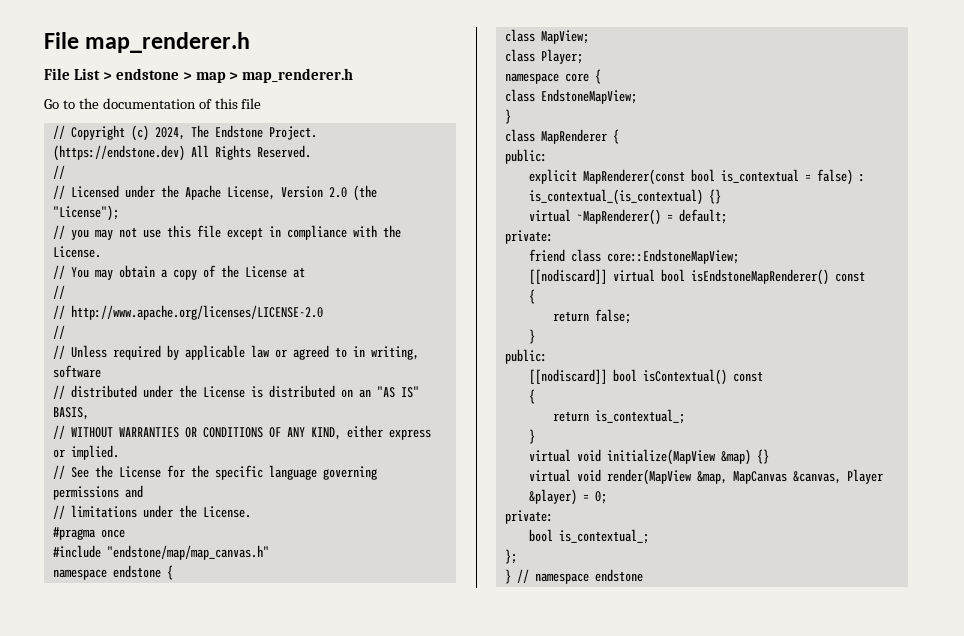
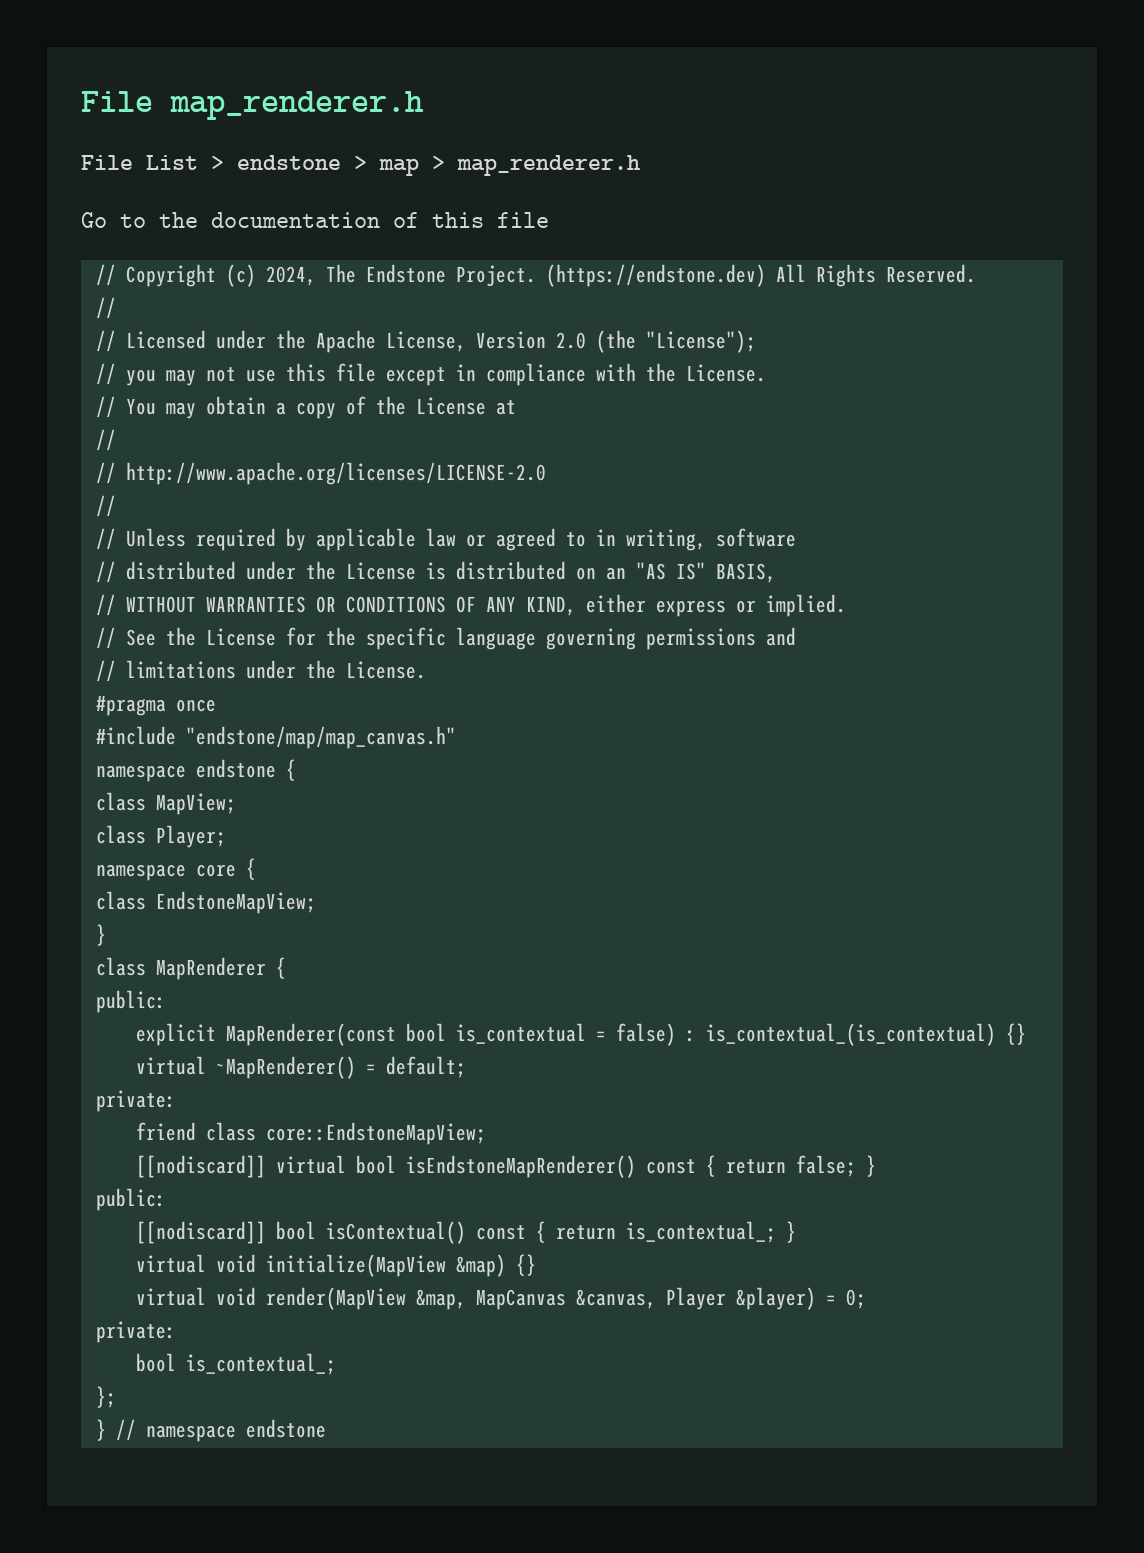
- [[nodiscard]] virtual bool isEndstoneMapRenderer() const
- {
- return false;
- }
+ [[nodiscard]] virtual bool isEndstoneMapRenderer() const { return false; }
- [[nodiscard]] bool isContextual() const
- {
- return is_contextual_;
- }
+ [[nodiscard]] bool isContextual() const { return is_contextual_; }

